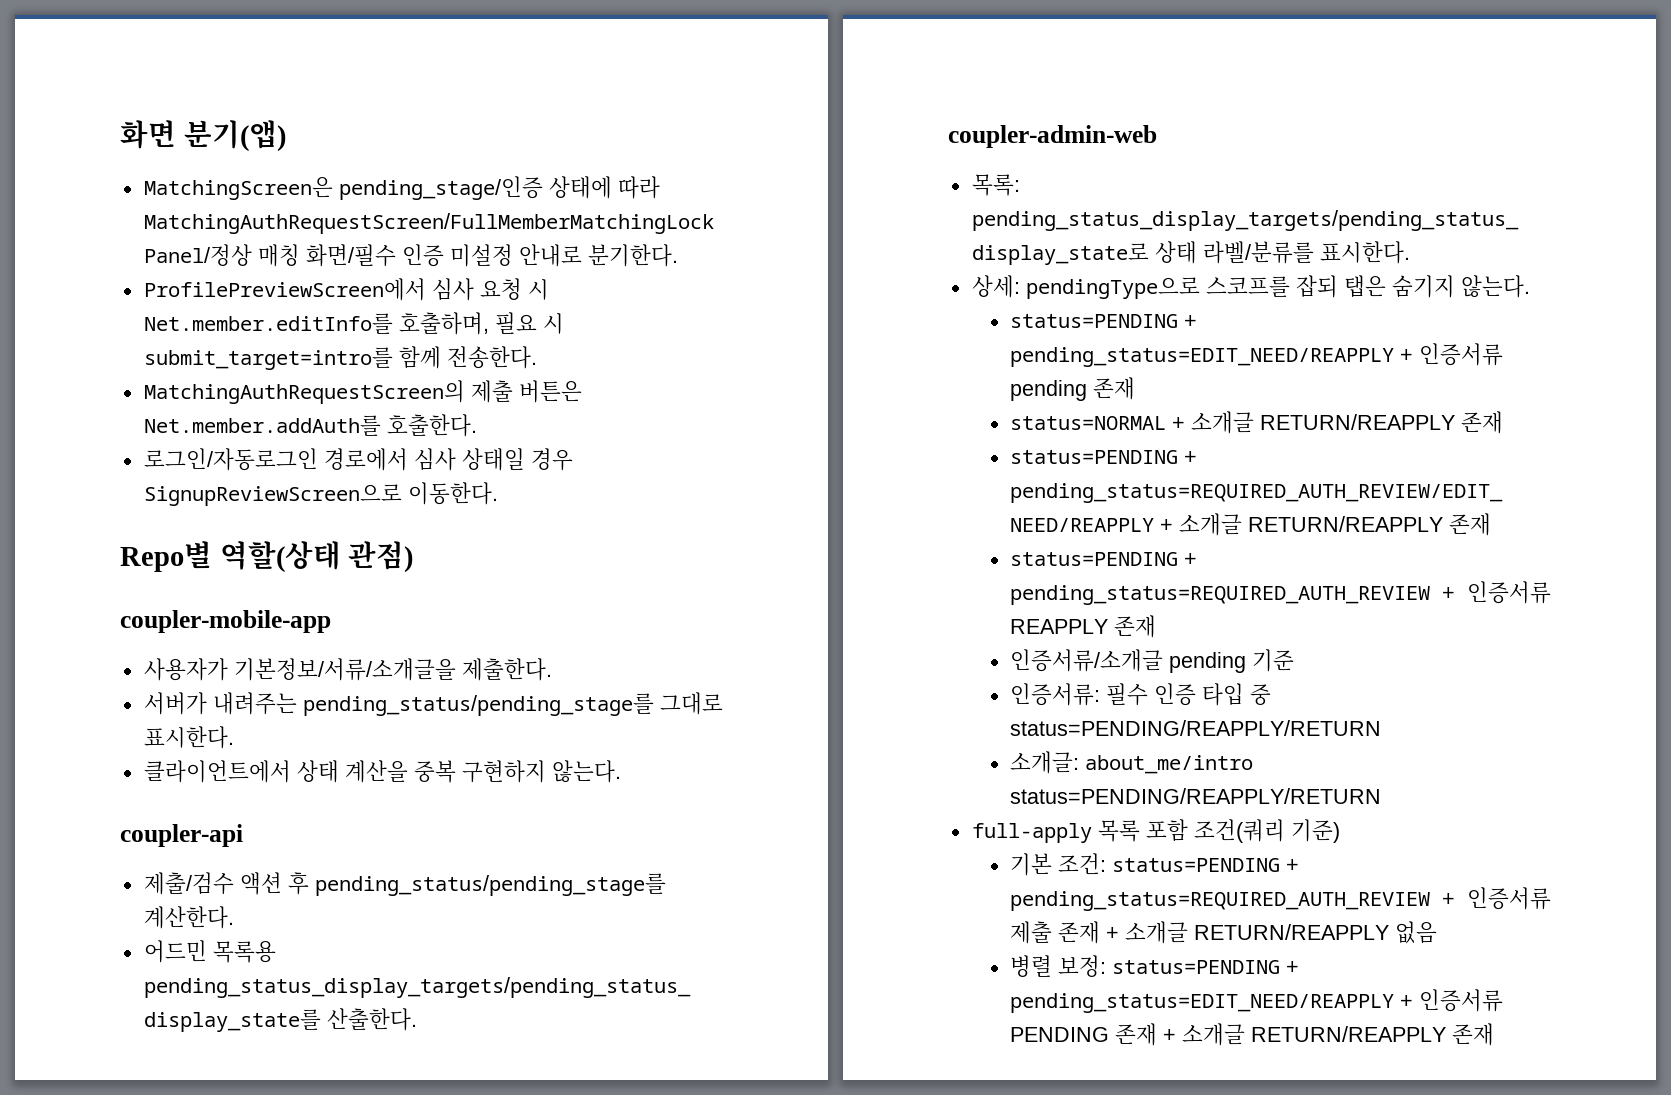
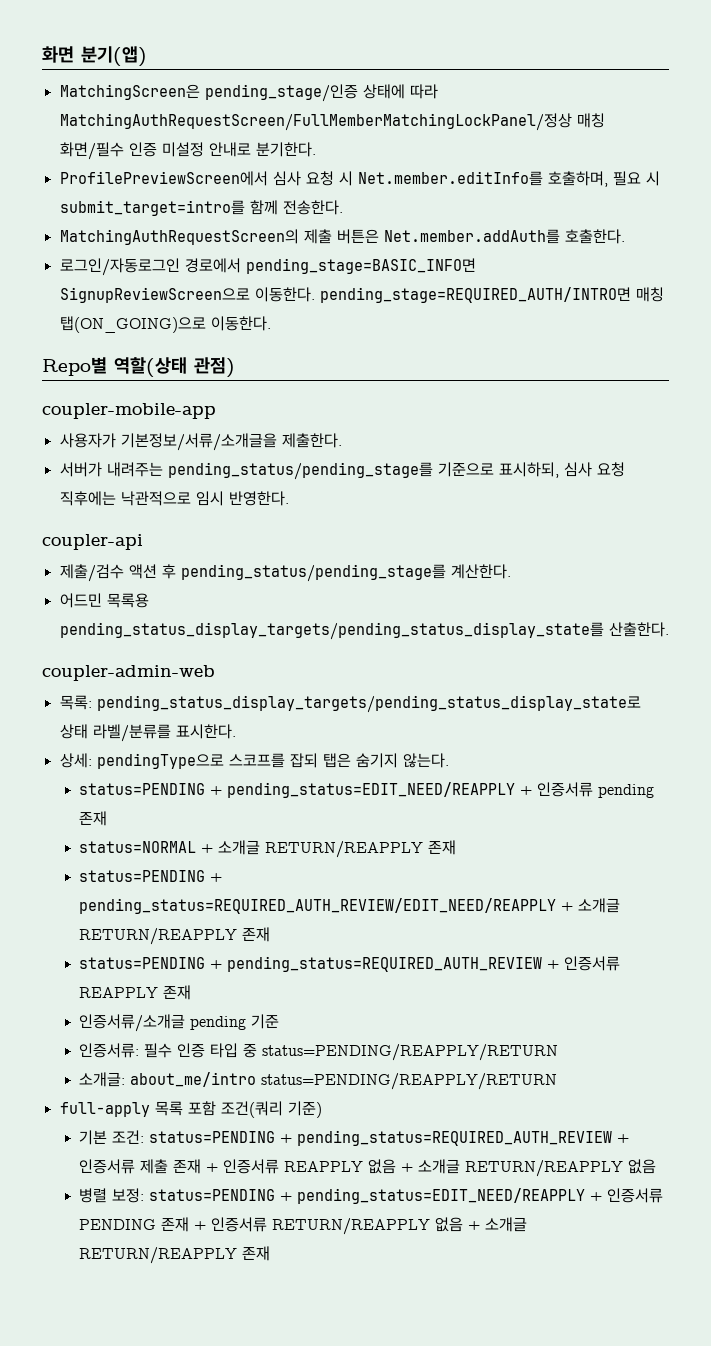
- 로그인/자동로그인 경로에서 심사 상태일 경우 SignupReviewScreen으로 이동한다.
+ 로그인/자동로그인 경로에서 pending_stage=BASIC_INFO면 SignupReviewScreen으로 이동한다. pending_stage=REQUIRED_AUTH/INTRO면 매칭 탭(ON_GOING)으로 이동한다.
- 서버가 내려주는 pending_status/pending_stage를 그대로 표시한다.
- 클라이언트에서 상태 계산을 중복 구현하지 않는다.
+ 서버가 내려주는 pending_status/pending_stage를 기준으로 표시하되, 심사 요청 직후에는 낙관적으로 임시 반영한다.
- 기본 조건: status=PENDING + pending_status=REQUIRED_AUTH_REVIEW + 인증서류 제출 존재 + 소개글 RETURN/REAPPLY 없음
+ 기본 조건: status=PENDING + pending_status=REQUIRED_AUTH_REVIEW + 인증서류 제출 존재 + 인증서류 REAPPLY 없음 + 소개글 RETURN/REAPPLY 없음
- 병렬 보정: status=PENDING + pending_status=EDIT_NEED/REAPPLY + 인증서류 PENDING 존재 + 소개글 RETURN/REAPPLY 존재
+ 병렬 보정: status=PENDING + pending_status=EDIT_NEED/REAPPLY + 인증서류 PENDING 존재 + 인증서류 RETURN/REAPPLY 없음 + 소개글 RETURN/REAPPLY 존재

